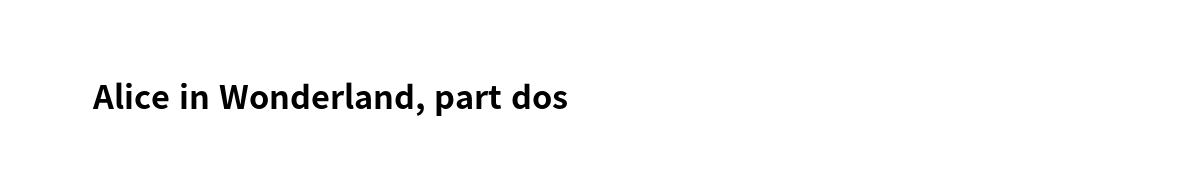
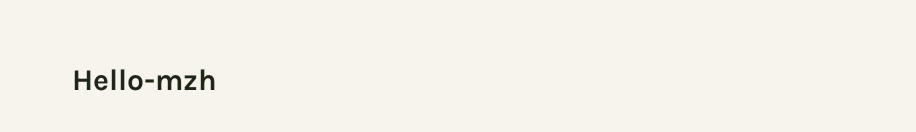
- Alice in Wonderland, part dos
+ Hello-mzh

